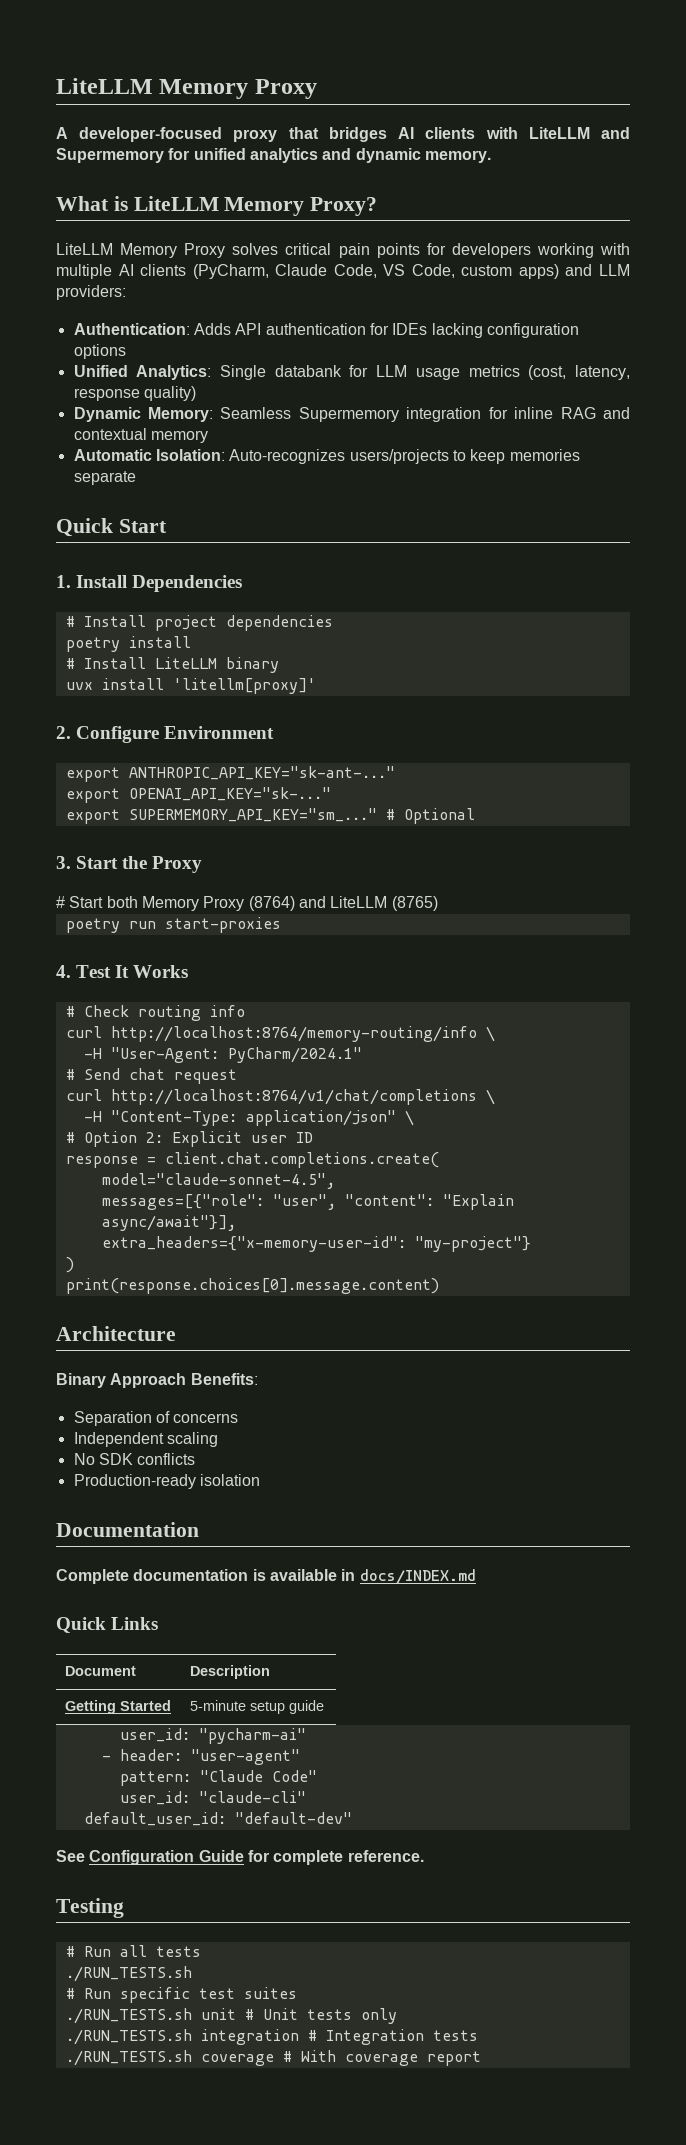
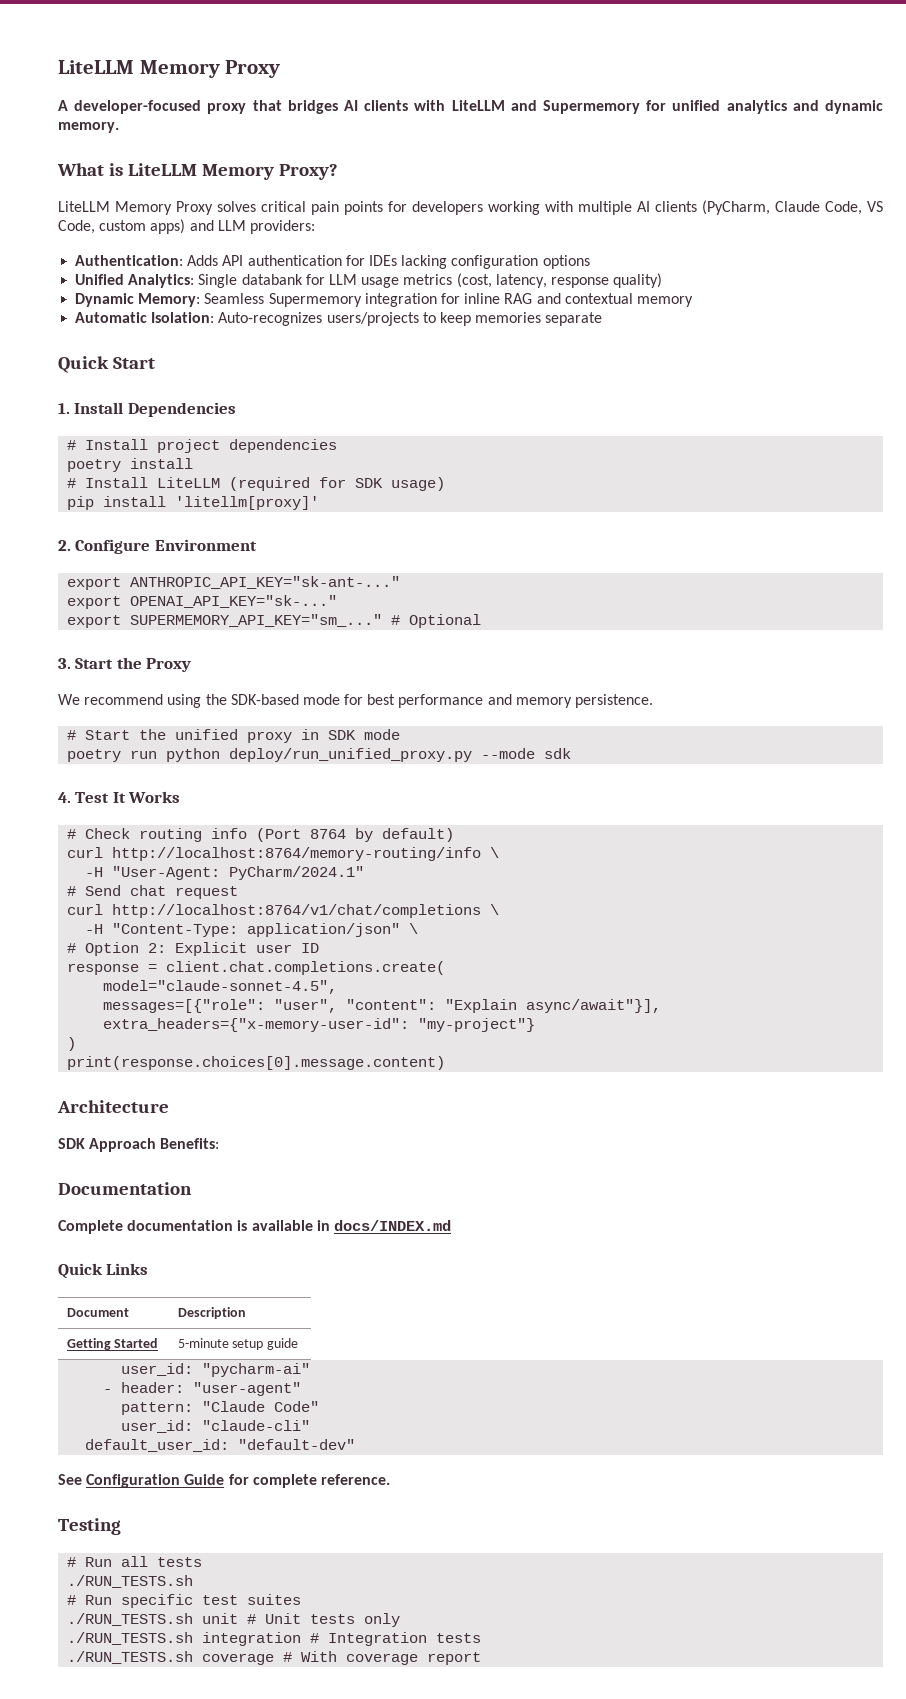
- # Install LiteLLM binary
- uvx install 'litellm[proxy]'
+ # Install LiteLLM (required for SDK usage)
+ pip install 'litellm[proxy]'
- # Start both Memory Proxy (8764) and LiteLLM (8765)
- poetry run start-proxies
+ We recommend using the SDK-based mode for best performance and memory persistence.
+ # Start the unified proxy in SDK mode
+ poetry run python deploy/run_unified_proxy.py --mode sdk
- # Check routing info
+ # Check routing info (Port 8764 by default)
- Binary Approach Benefits:
+ SDK Approach Benefits:
- Separation of concerns
- Independent scaling
- No SDK conflicts
- Production-ready isolation

